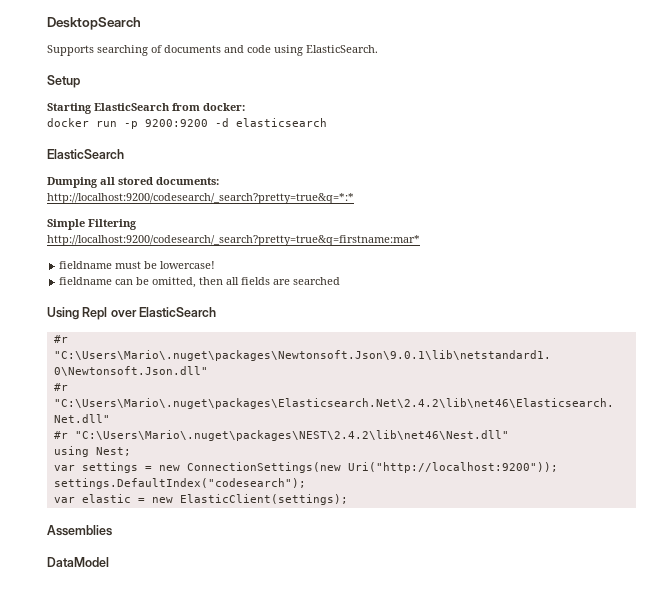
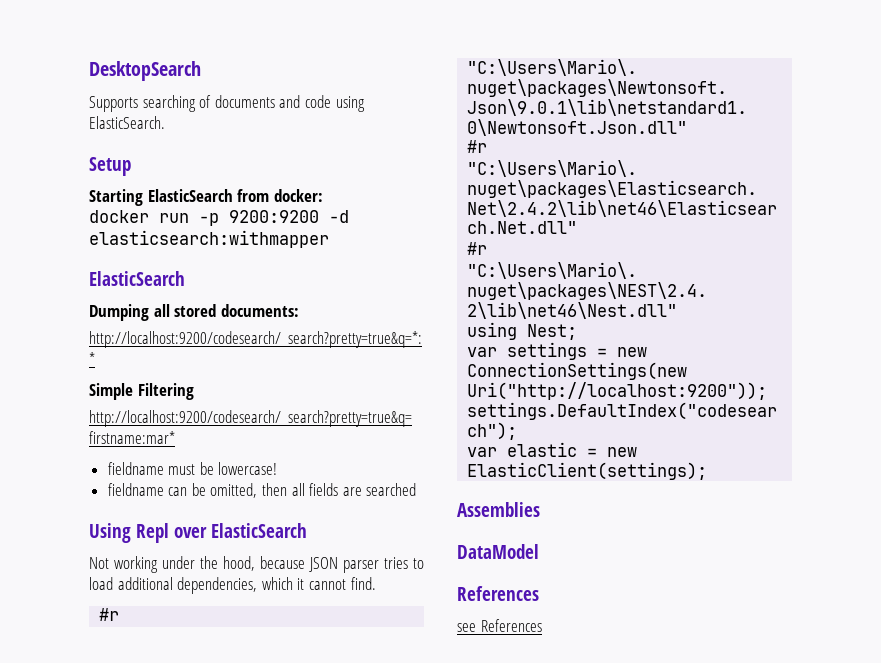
- docker run -p 9200:9200 -d elasticsearch
+ docker run -p 9200:9200 -d elasticsearch:withmapper
+ Not working under the hood, because JSON parser tries to load additional dependencies, which it cannot find.
  DataModel
+ References
+ see References

